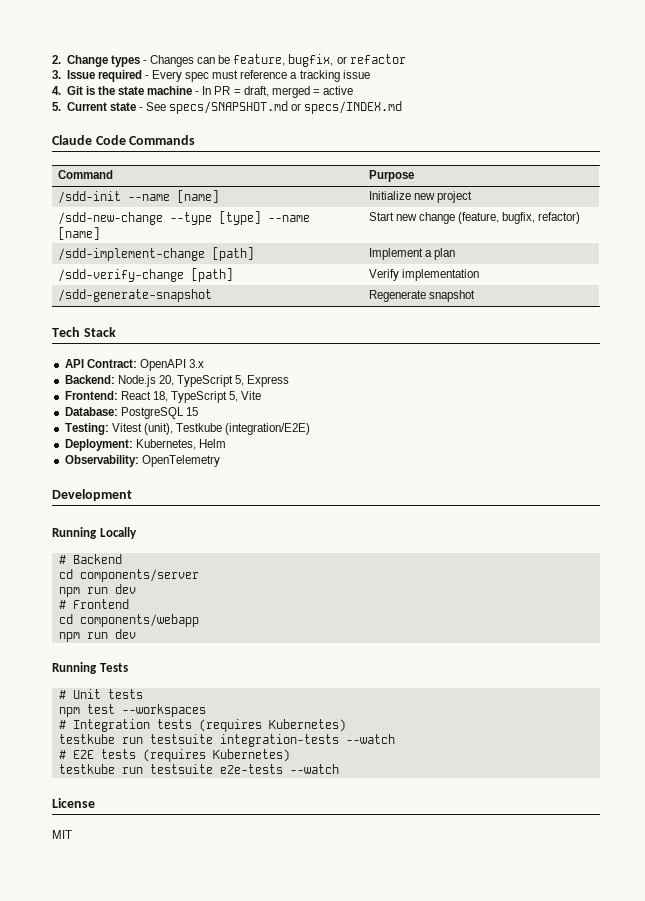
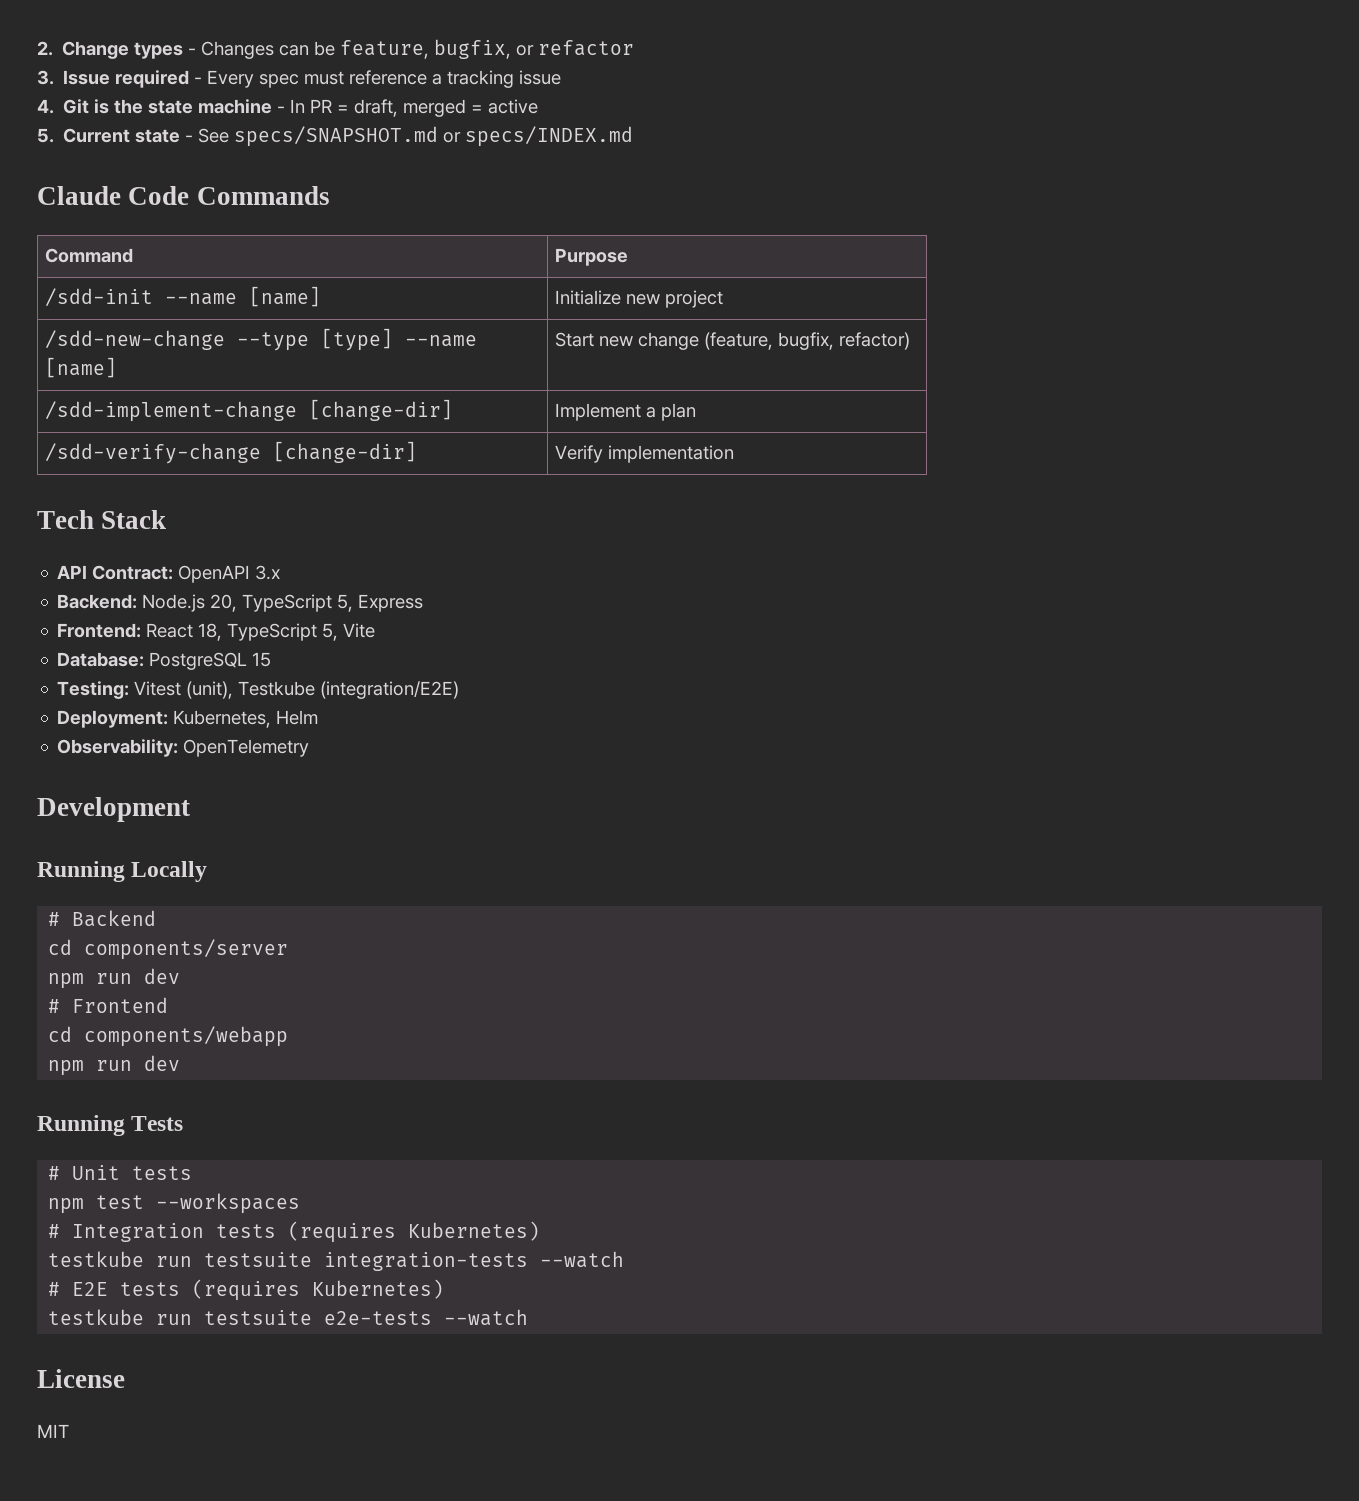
- /sdd-implement-change [path] | Implement a plan
+ /sdd-implement-change [change-dir] | Implement a plan
- /sdd-verify-change [path] | Verify implementation
+ /sdd-verify-change [change-dir] | Verify implementation
- /sdd-generate-snapshot | Regenerate snapshot

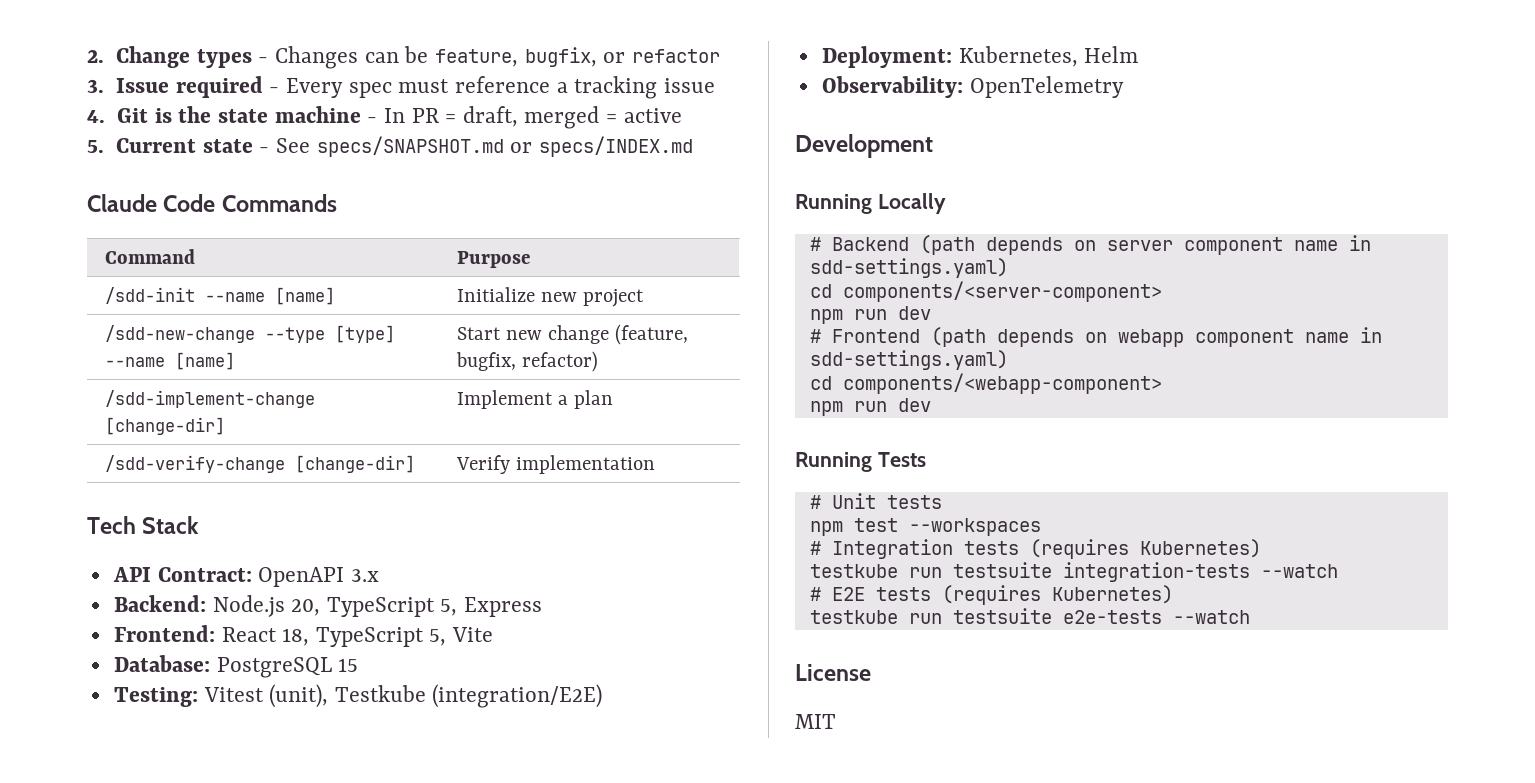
- # Backend
- cd components/server
+ # Backend (path depends on server component name in sdd-settings.yaml)
+ cd components/<server-component>
- # Frontend
- cd components/webapp
+ # Frontend (path depends on webapp component name in sdd-settings.yaml)
+ cd components/<webapp-component>

